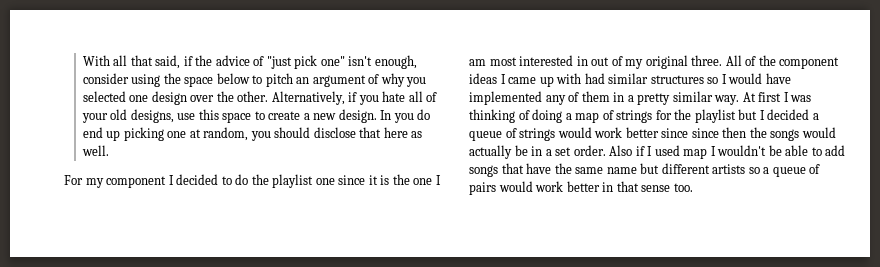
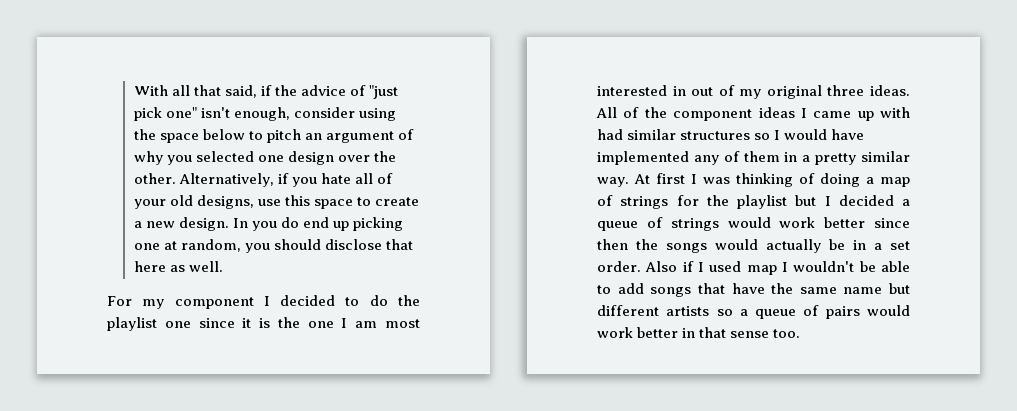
- For my component I decided to do the playlist one since it is the one I am most interested in out of my original three.
+ For my component I decided to do the playlist one since it is the one I am most interested in out of my original three ideas.
- At first I was thinking of doing a map of strings for the playlist but I decided a queue of strings would work better since since then the songs would actually be in a set order.
+ At first I was thinking of doing a map of strings for the playlist but I decided a queue of strings would work better since then the songs would actually be in a set order.

